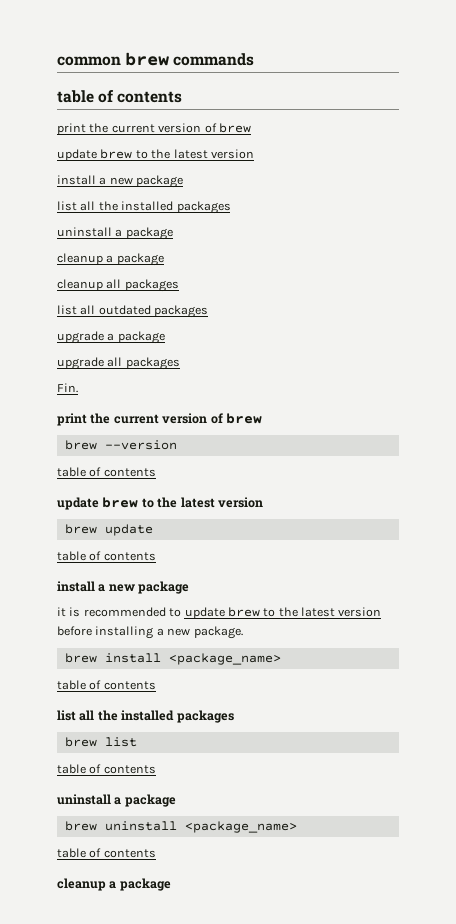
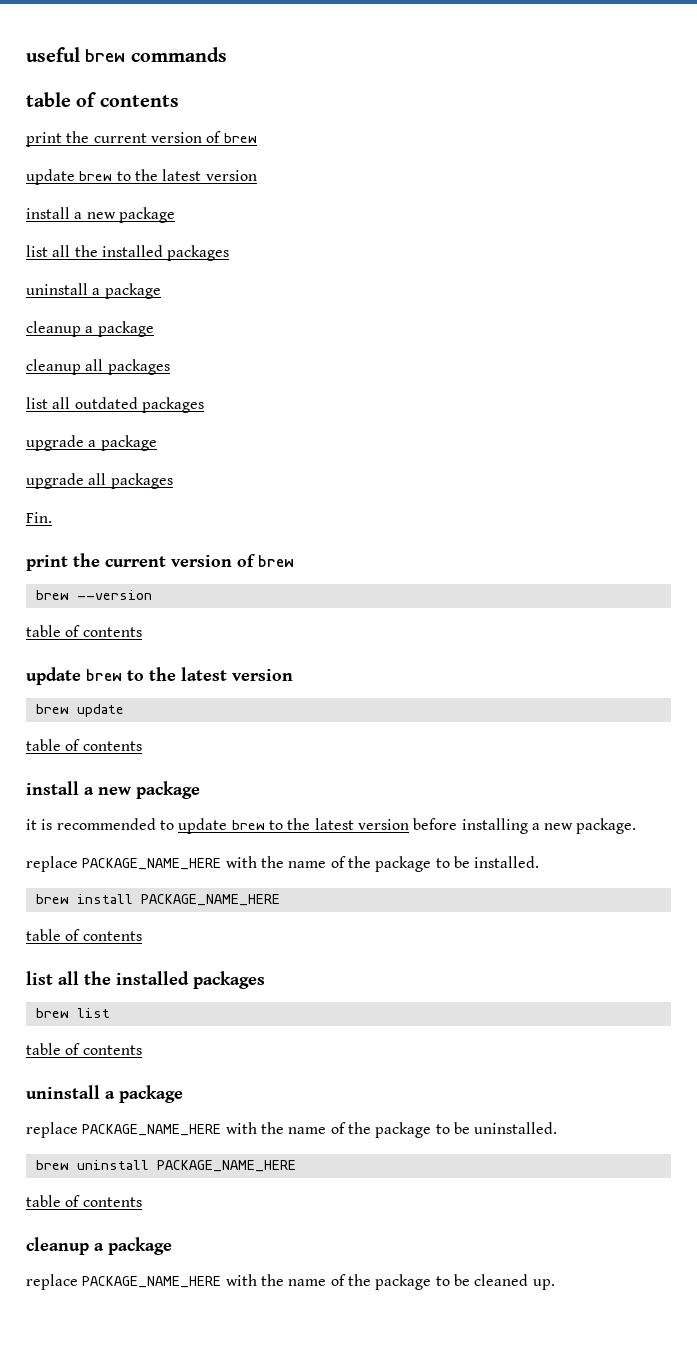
- common brew commands
+ useful brew commands
+ replace PACKAGE_NAME_HERE with the name of the package to be installed.
- brew install <package_name>
+ brew install PACKAGE_NAME_HERE
+ replace PACKAGE_NAME_HERE with the name of the package to be uninstalled.
- brew uninstall <package_name>
+ brew uninstall PACKAGE_NAME_HERE
+ replace PACKAGE_NAME_HERE with the name of the package to be cleaned up.

